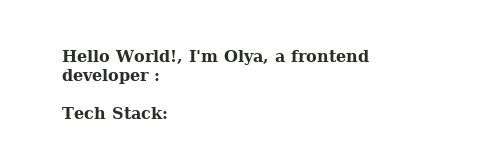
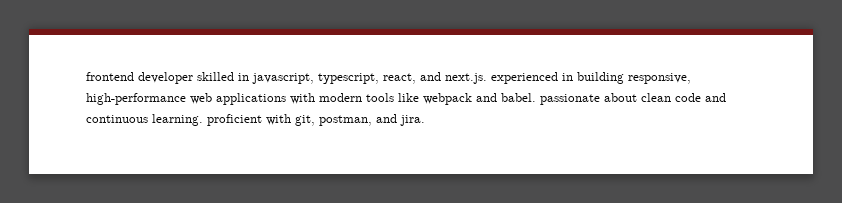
- Hello World!, I'm Olya, a frontend developer :
- Tech Stack:
+ frontend developer skilled in javascript, typescript, react, and next.js. experienced in building responsive, high-performance web applications with modern tools like webpack and babel. passionate about clean code and continuous learning. proficient with git, postman, and jira.

